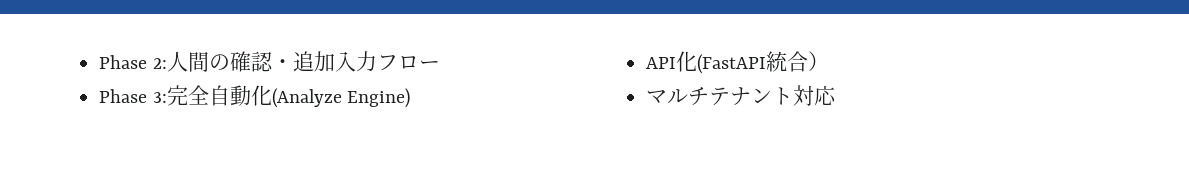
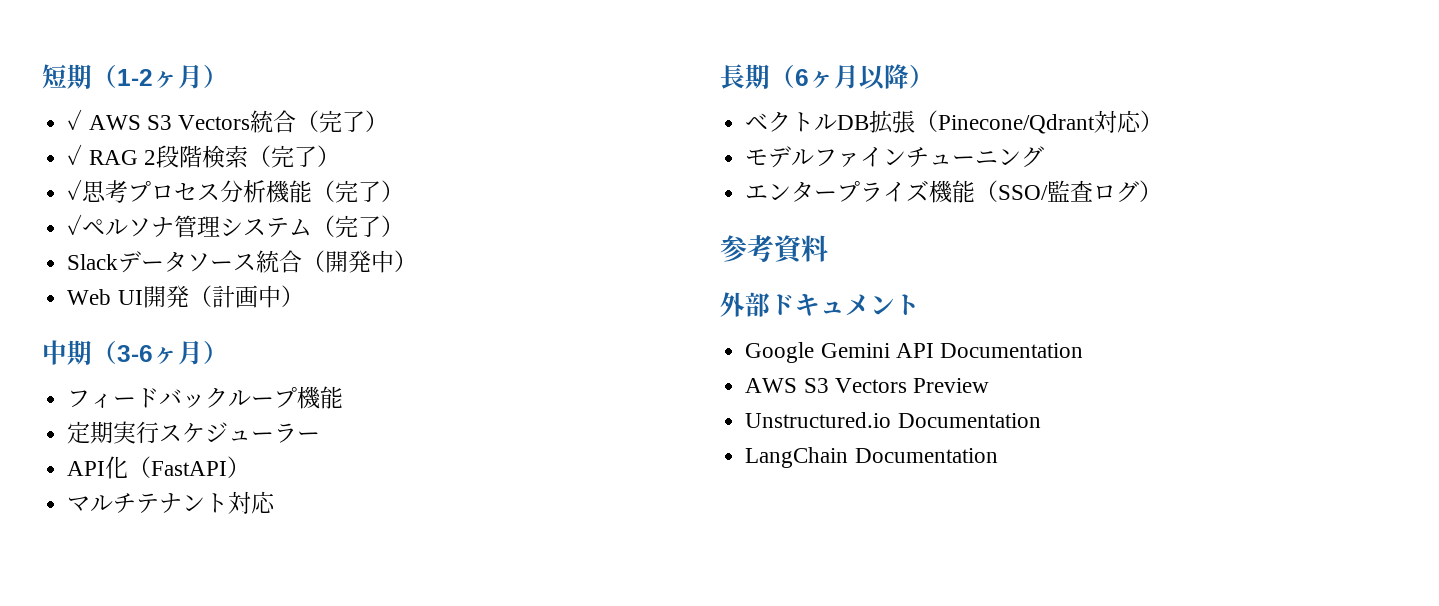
- Phase 2:人間の確認・追加入力フロー
- Phase 3:完全自動化(Analyze Engine)
+ 短期（1-2ヶ月）
+ ✓ AWS S3 Vectors統合（完了）
+ ✓ RAG 2段階検索（完了）
+ ✓思考プロセス分析機能（完了）
+ ✓ペルソナ管理システム（完了）
+ Slackデータソース統合（開発中）
+ Web UI開発（計画中）
+ 中期（3-6ヶ月）
+ フィードバックループ機能
+ 定期実行スケジューラー
- API化(FastAPI統合）
+ API化（FastAPI）
+ 長期（6ヶ月以降）
+ ベクトルDB拡張（Pinecone/Qdrant対応）
+ モデルファインチューニング
+ エンタープライズ機能（SSO/監査ログ）
+ 参考資料
+ 外部ドキュメント
+ Google Gemini API Documentation
+ AWS S3 Vectors Preview
+ Unstructured.io Documentation
+ LangChain Documentation

